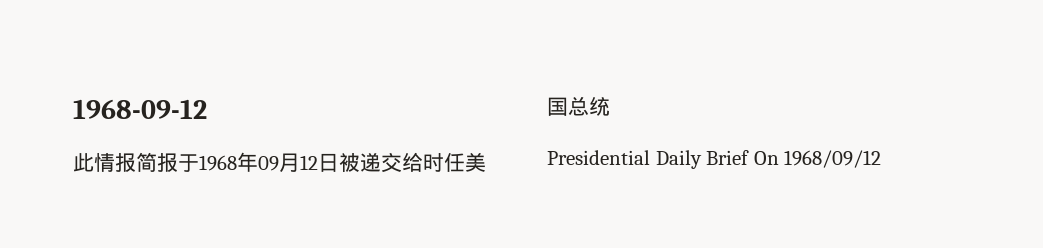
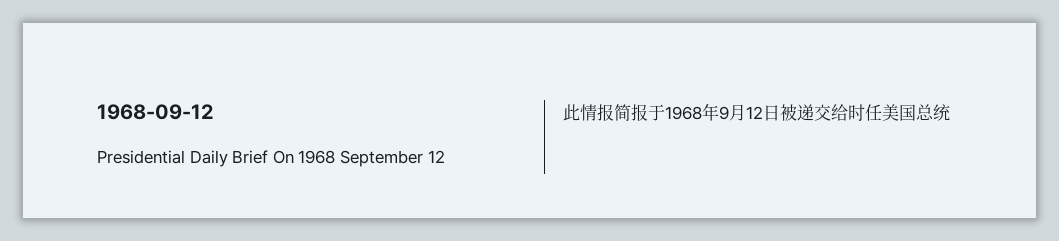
+ Presidential Daily Brief On 1968 September 12
- 此情报简报于1968年09月12日被递交给时任美国总统
+ 此情报简报于1968年9月12日被递交给时任美国总统
- Presidential Daily Brief On 1968/09/12

